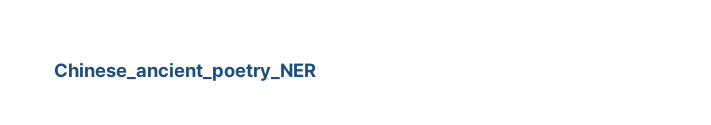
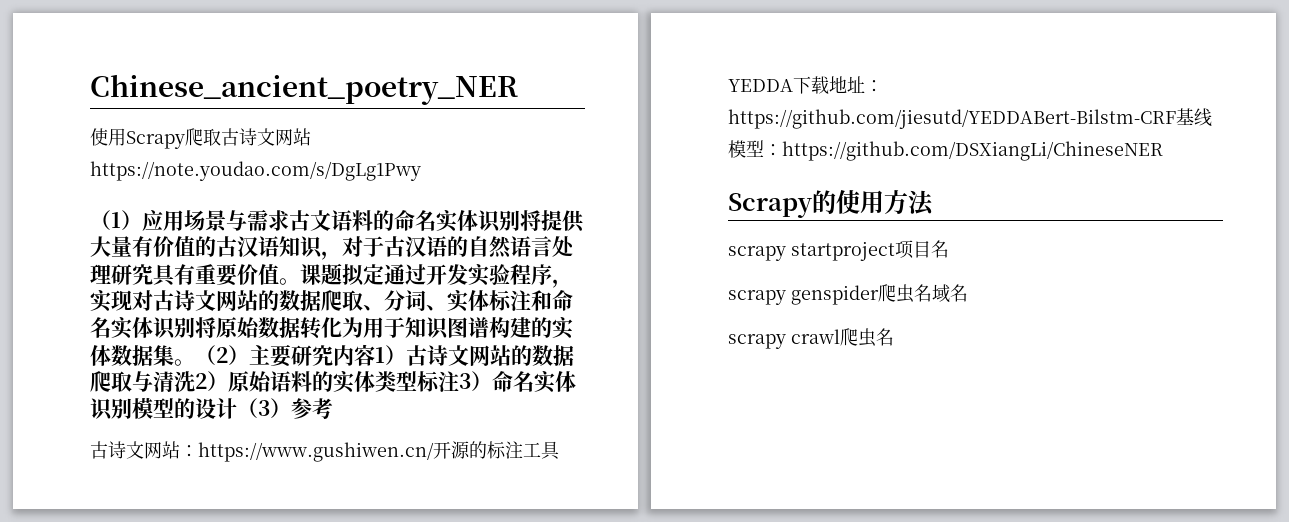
+ 使用Scrapy爬取古诗文网站https://note.youdao.com/s/DgLg1Pwy
+ （1）应用场景与需求古文语料的命名实体识别将提供大量有价值的古汉语知识，对于古汉语的自然语言处理研究具有重要价值。课题拟定通过开发实验程序，实现对古诗文网站的数据爬取、分词、实体标注和命名实体识别将原始数据转化为用于知识图谱构建的实体数据集。（2）主要研究内容1）古诗文网站的数据爬取与清洗2）原始语料的实体类型标注3）命名实体识别模型的设计（3）参考
+ 古诗文网站：https://www.gushiwen.cn/开源的标注工具YEDDA下载地址：https://github.com/jiesutd/YEDDABert-Bilstm-CRF基线模型：https://github.com/DSXiangLi/ChineseNER
+ Scrapy的使用方法
+ scrapy startproject项目名
+ scrapy genspider爬虫名域名
+ scrapy crawl爬虫名

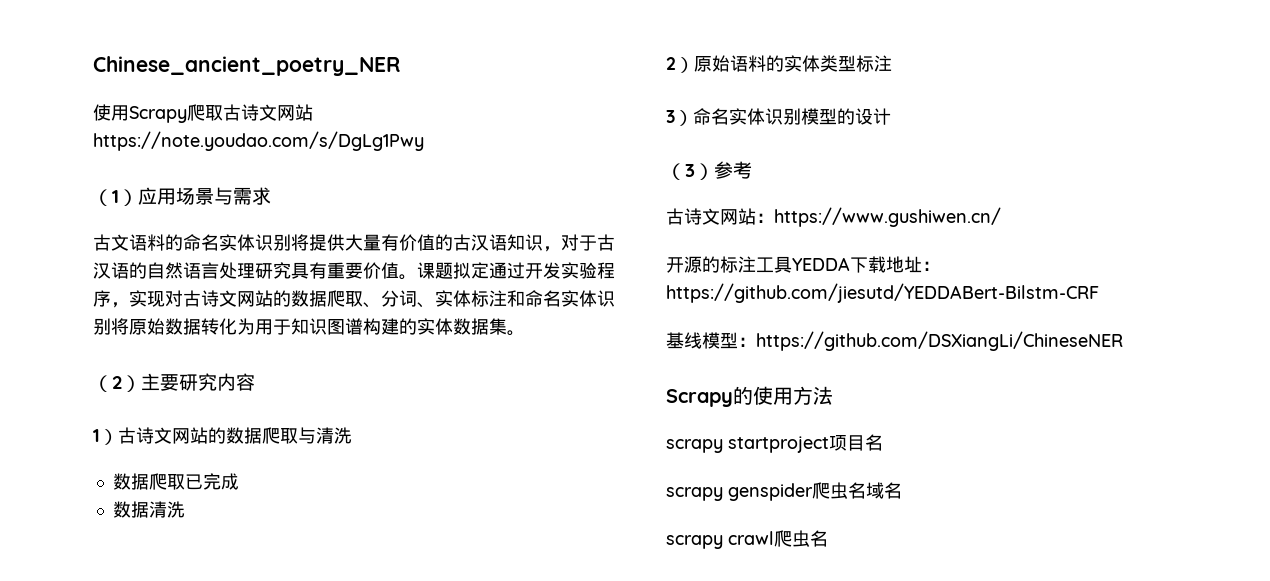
- （1）应用场景与需求古文语料的命名实体识别将提供大量有价值的古汉语知识，对于古汉语的自然语言处理研究具有重要价值。
+ （1）应用场景与需求
+ 古文语料的命名实体识别将提供大量有价值的古汉语知识，对于古汉语的自然语言处理研究具有重要价值。
- 课题拟定通过开发实验程序，实现对古诗文网站的数据爬取、分词、实体标注和命名实体识别将原始数据转化为用于知识图谱构建的实体数据集。（2）主要研究内容1）古诗文网站的数据爬取与清洗2）原始语料的实体类型标注3）命名实体识别模型的设计（3）参考
+ 课题拟定通过开发实验程序，实现对古诗文网站的数据爬取、分词、实体标注和命名实体识别将原始数据转化为用于知识图谱构建的实体数据集。
+ （2）主要研究内容
+ 1）古诗文网站的数据爬取与清洗
+ 数据爬取已完成
+ 数据清洗
+ 2）原始语料的实体类型标注
+ 3）命名实体识别模型的设计
+ （3）参考
- 古诗文网站：https://www.gushiwen.cn/开源的标注工具YEDDA下载地址：https://github.com/jiesutd/YEDDABert-Bilstm-CRF基线模型：https://github.com/DSXiangLi/ChineseNER
+ 古诗文网站：https://www.gushiwen.cn/
+ 开源的标注工具YEDDA下载地址：https://github.com/jiesutd/YEDDABert-Bilstm-CRF
+ 基线模型：https://github.com/DSXiangLi/ChineseNER

